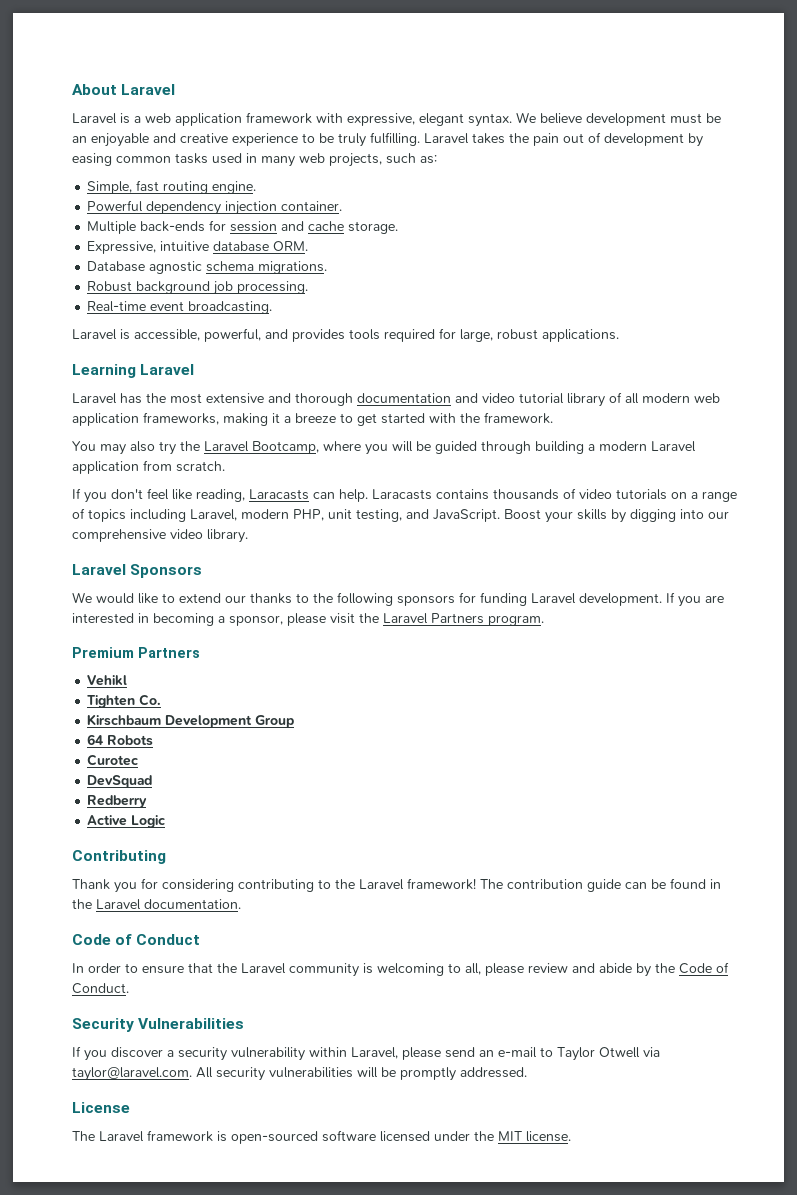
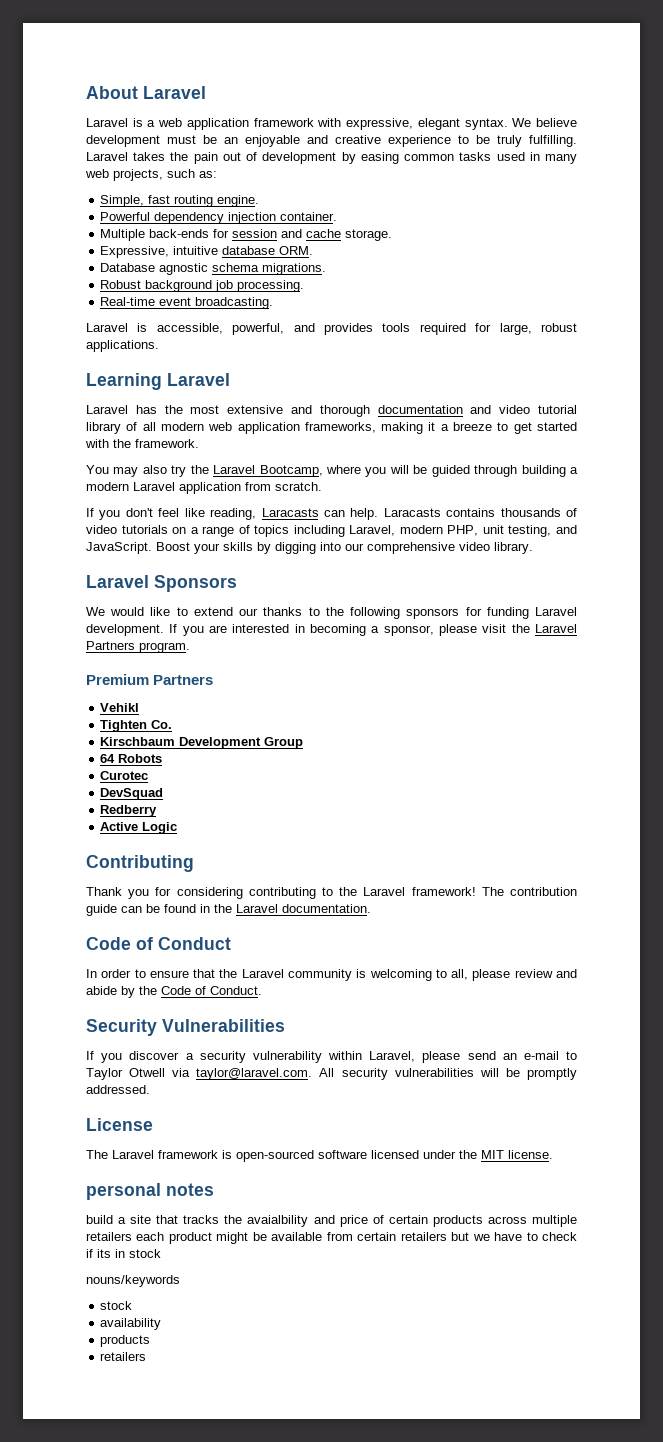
+ personal notes
+ build a site that tracks the avaialbility and price of certain products across multiple retailers each product might be available from certain retailers but we have to check if its in stock
+ nouns/keywords
+ stock
+ availability
+ products
+ retailers

